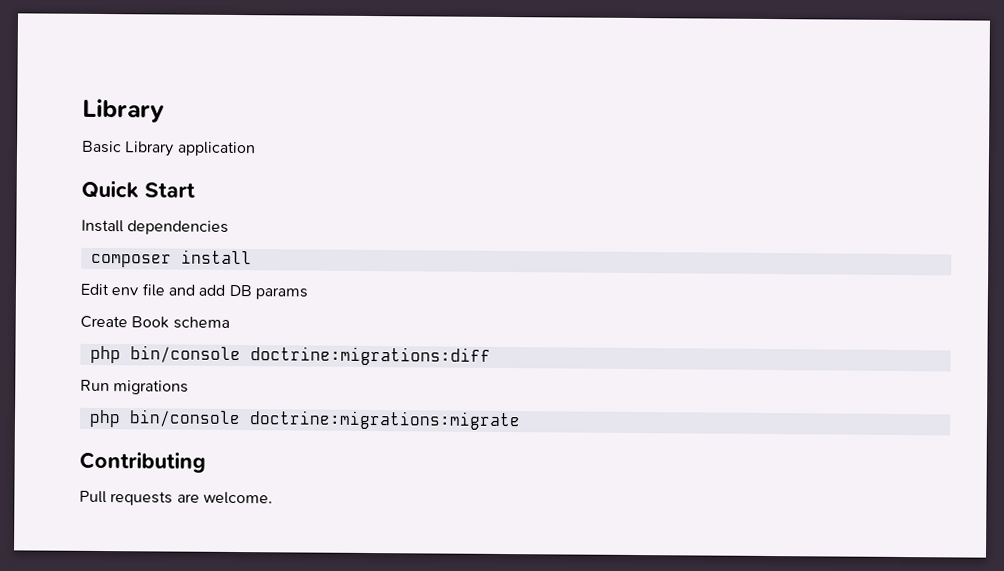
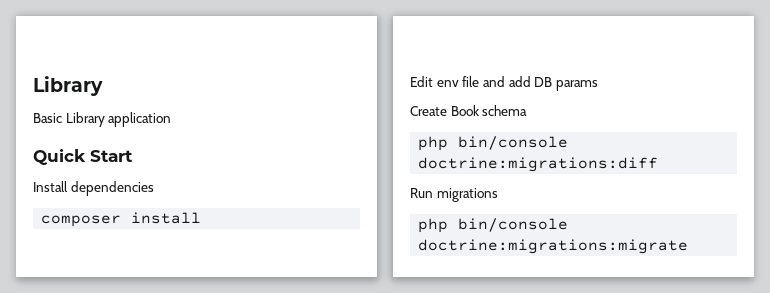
- Contributing
- Pull requests are welcome.

